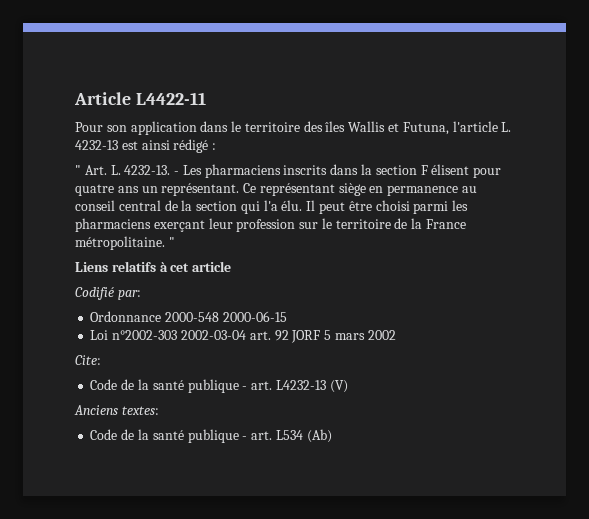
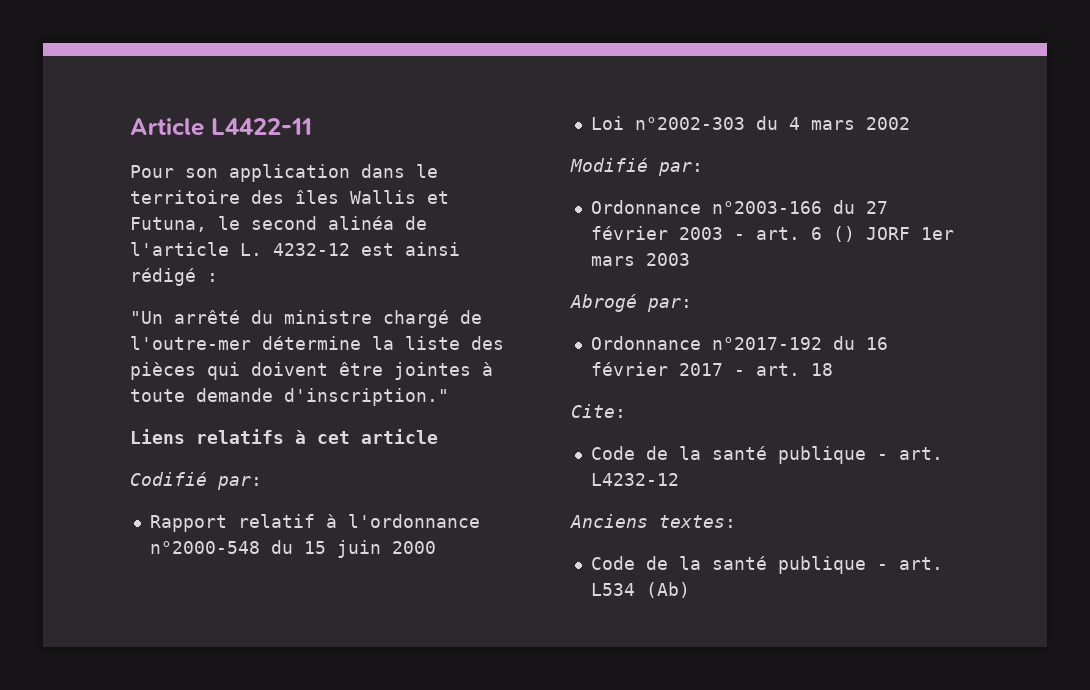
- Pour son application dans le territoire des îles Wallis et Futuna, l'article L. 4232-13 est ainsi rédigé :
+ Pour son application dans le territoire des îles Wallis et Futuna, le second alinéa de l'article L. 4232-12 est ainsi rédigé :
- " Art. L. 4232-13. - Les pharmaciens inscrits dans la section F élisent pour quatre ans un représentant. Ce représentant siège en permanence au conseil central de la section qui l'a élu. Il peut être choisi parmi les pharmaciens exerçant leur profession sur le territoire de la France métropolitaine. "
+ "Un arrêté du ministre chargé de l'outre-mer détermine la liste des pièces qui doivent être jointes à toute demande d'inscription."
- Ordonnance 2000-548 2000-06-15
- Loi n°2002-303 2002-03-04 art. 92 JORF 5 mars 2002
+ Rapport relatif à l'ordonnance n°2000-548 du 15 juin 2000
+ Loi n°2002-303 du 4 mars 2002
+ Modifié par:
+ Ordonnance n°2003-166 du 27 février 2003 - art. 6 () JORF 1er mars 2003
+ Abrogé par:
+ Ordonnance n°2017-192 du 16 février 2017 - art. 18
- Code de la santé publique - art. L4232-13 (V)
+ Code de la santé publique - art. L4232-12

